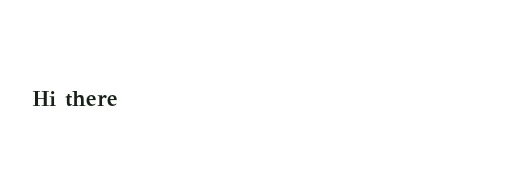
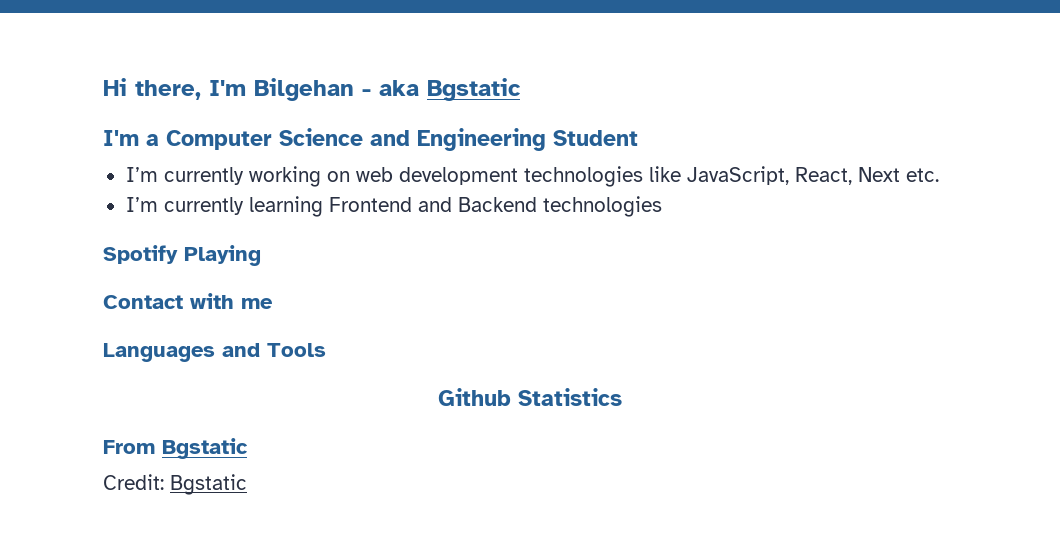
- Hi there
+ Hi there, I'm Bilgehan - aka Bgstatic
+ I'm a Computer Science and Engineering Student
+ I’m currently working on web development technologies like JavaScript, React, Next etc.
+ I’m currently learning Frontend and Backend technologies
+ Spotify Playing
+ Contact with me
+ Languages and Tools
+ Github Statistics
+ From Bgstatic
+ Credit: Bgstatic

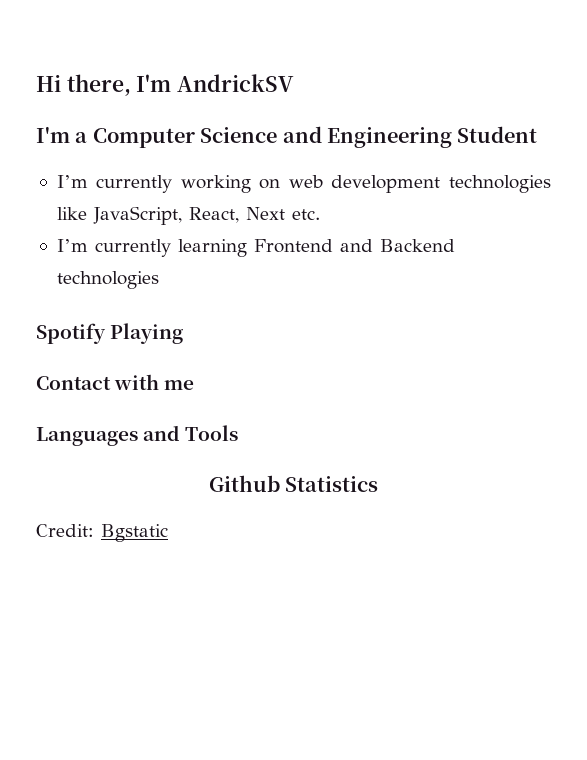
- Hi there, I'm Bilgehan - aka Bgstatic
+ Hi there, I'm AndrickSV
- From Bgstatic

